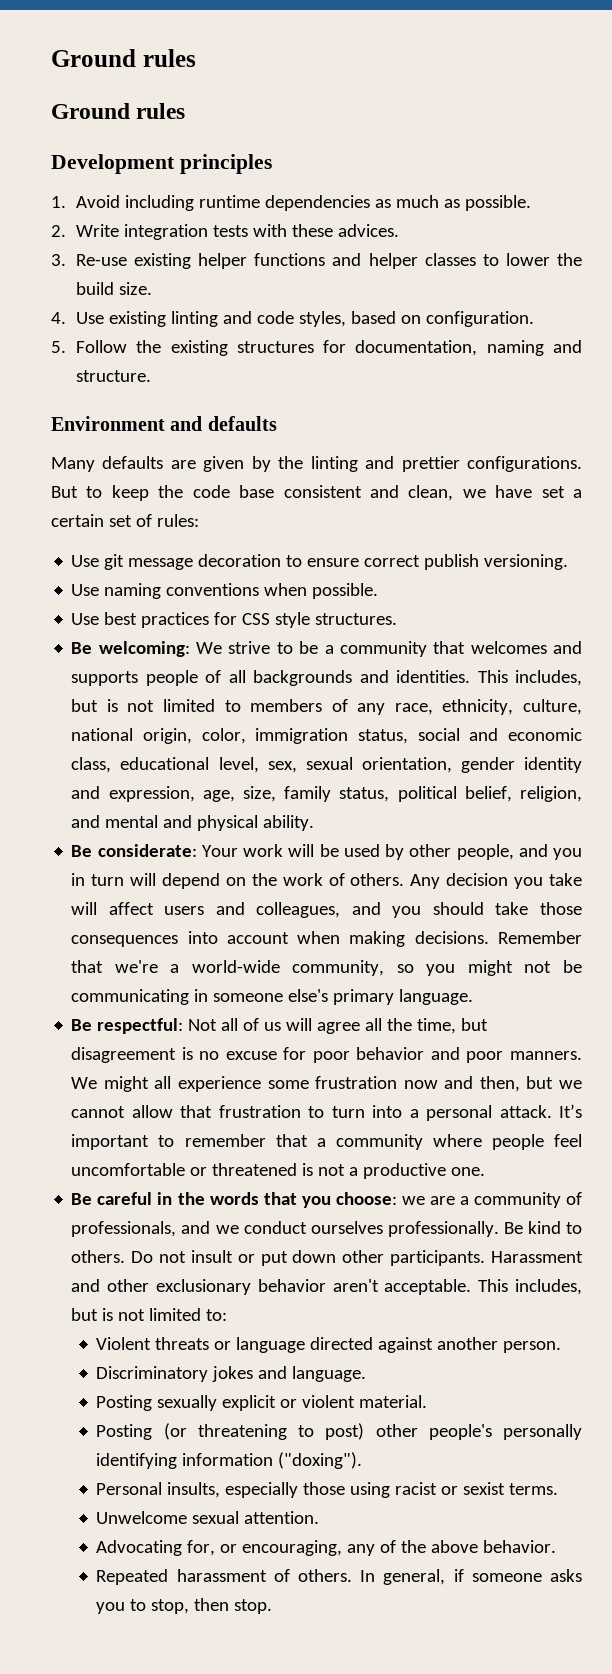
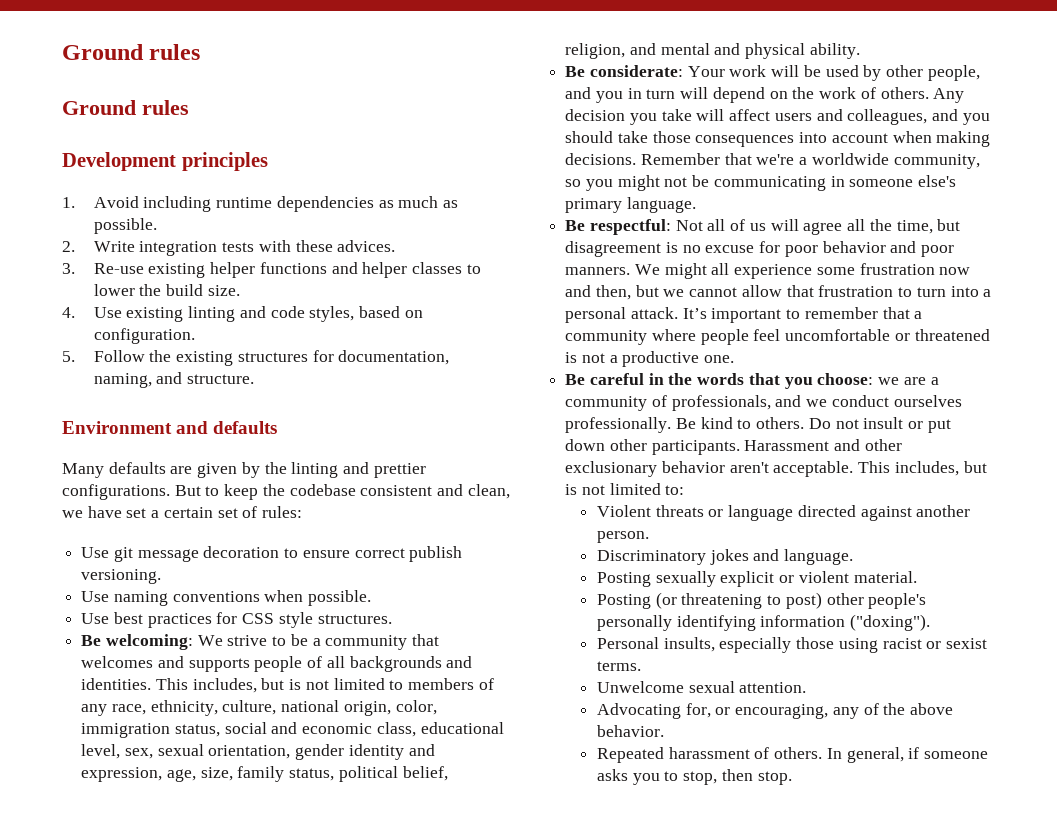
- 5. Follow the existing structures for documentation, naming and structure.
+ 5. Follow the existing structures for documentation, naming, and structure.
- But to keep the code base consistent and clean, we have set a certain set of rules:
+ But to keep the codebase consistent and clean, we have set a certain set of rules:
- Remember that we're a world-wide community, so you might not be communicating in someone else's primary language.
+ Remember that we're a worldwide community, so you might not be communicating in someone else's primary language.

